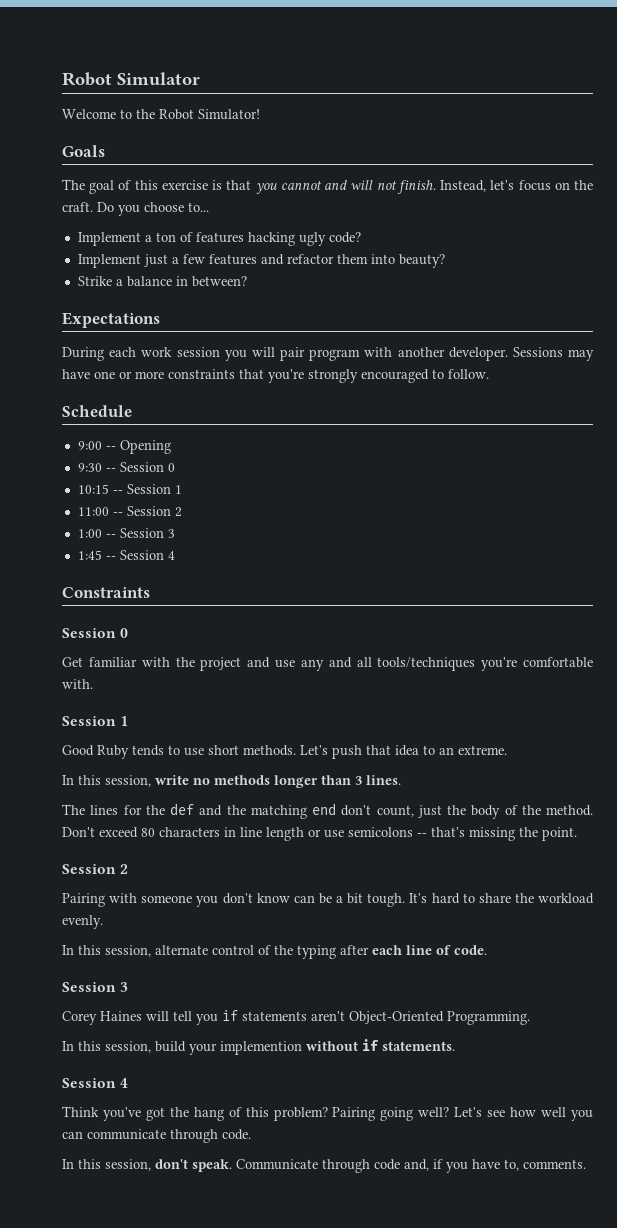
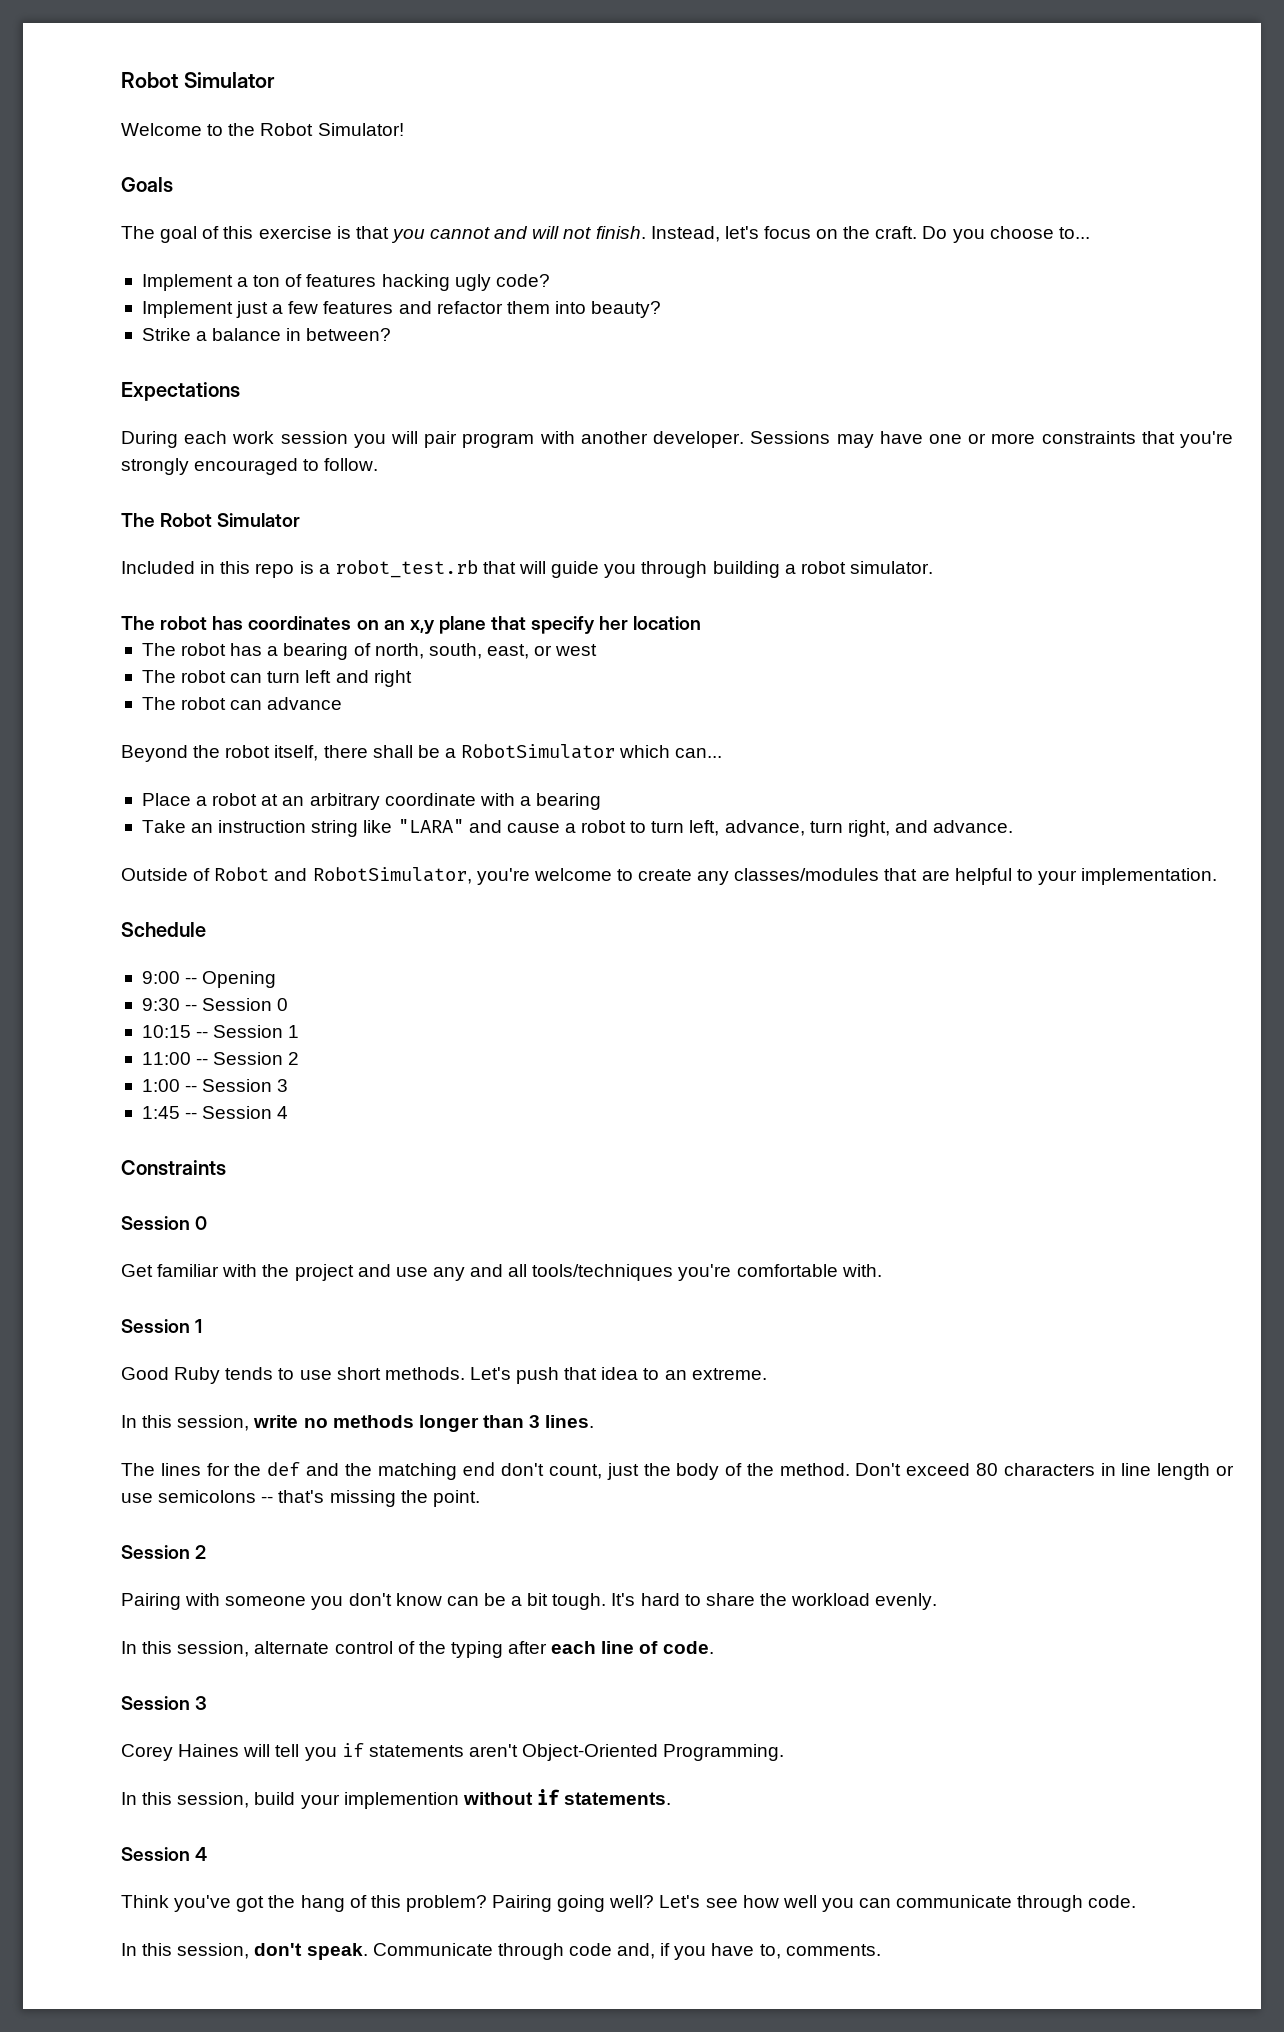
+ The Robot Simulator
+ Included in this repo is a robot_test.rb that will guide you through building a robot simulator.
+ The robot has coordinates on an x,y plane that specify her location
+ The robot has a bearing of north, south, east, or west
+ The robot can turn left and right
+ The robot can advance
+ Beyond the robot itself, there shall be a RobotSimulator which can...
+ Place a robot at an arbitrary coordinate with a bearing
+ Take an instruction string like "LARA" and cause a robot to turn left, advance, turn right, and advance.
+ Outside of Robot and RobotSimulator, you're welcome to create any classes/modules that are helpful to your implementation.

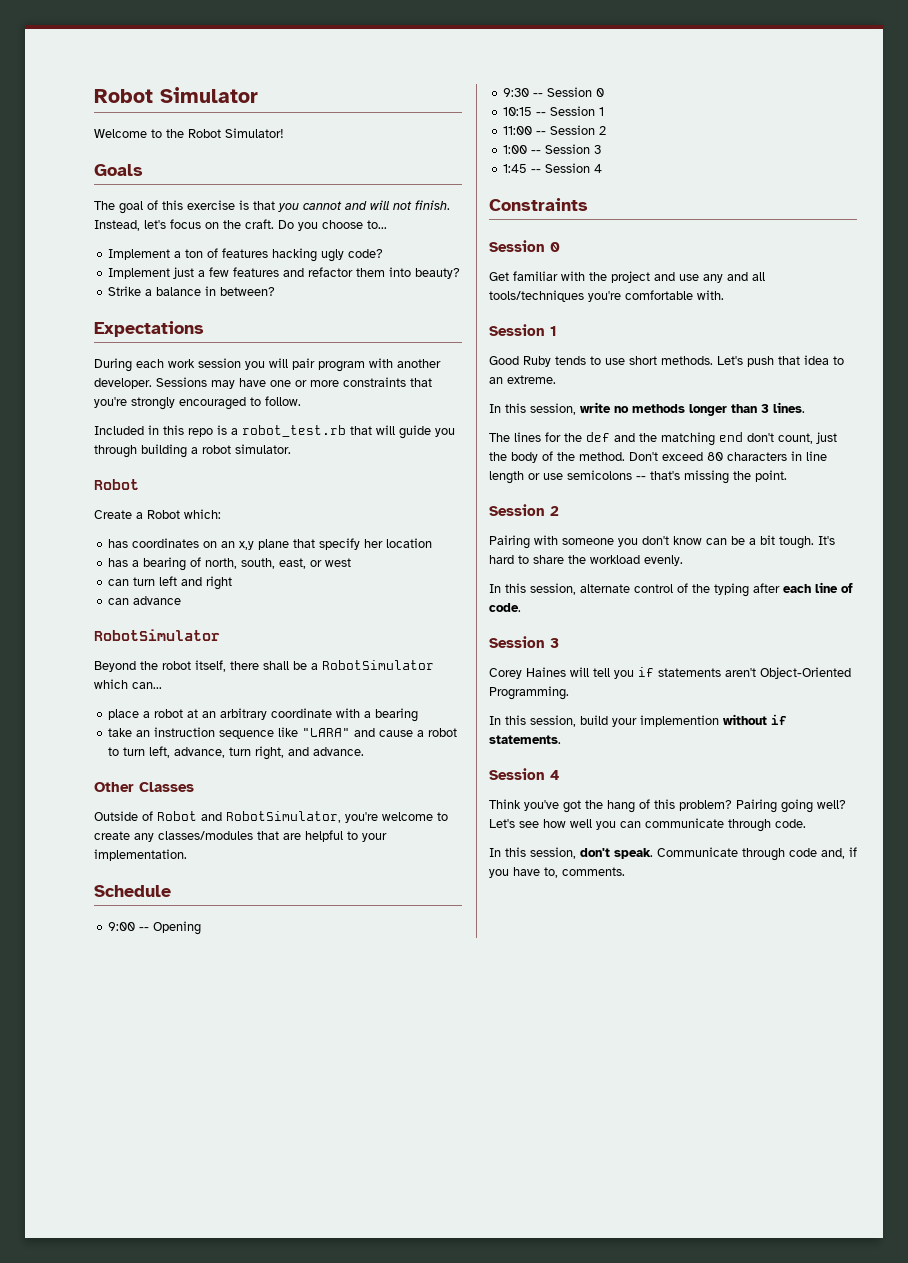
- The Robot Simulator
  Included in this repo is a robot_test.rb that will guide you through building a robot simulator.
- The robot has coordinates on an x,y plane that specify her location
+ Robot
+ Create a Robot which:
+ has coordinates on an x,y plane that specify her location
- The robot has a bearing of north, south, east, or west
+ has a bearing of north, south, east, or west
- The robot can turn left and right
+ can turn left and right
- The robot can advance
+ can advance
+ RobotSimulator
- Place a robot at an arbitrary coordinate with a bearing
+ place a robot at an arbitrary coordinate with a bearing
- Take an instruction string like "LARA" and cause a robot to turn left, advance, turn right, and advance.
+ take an instruction sequence like "LARA" and cause a robot to turn left, advance, turn right, and advance.
+ Other Classes

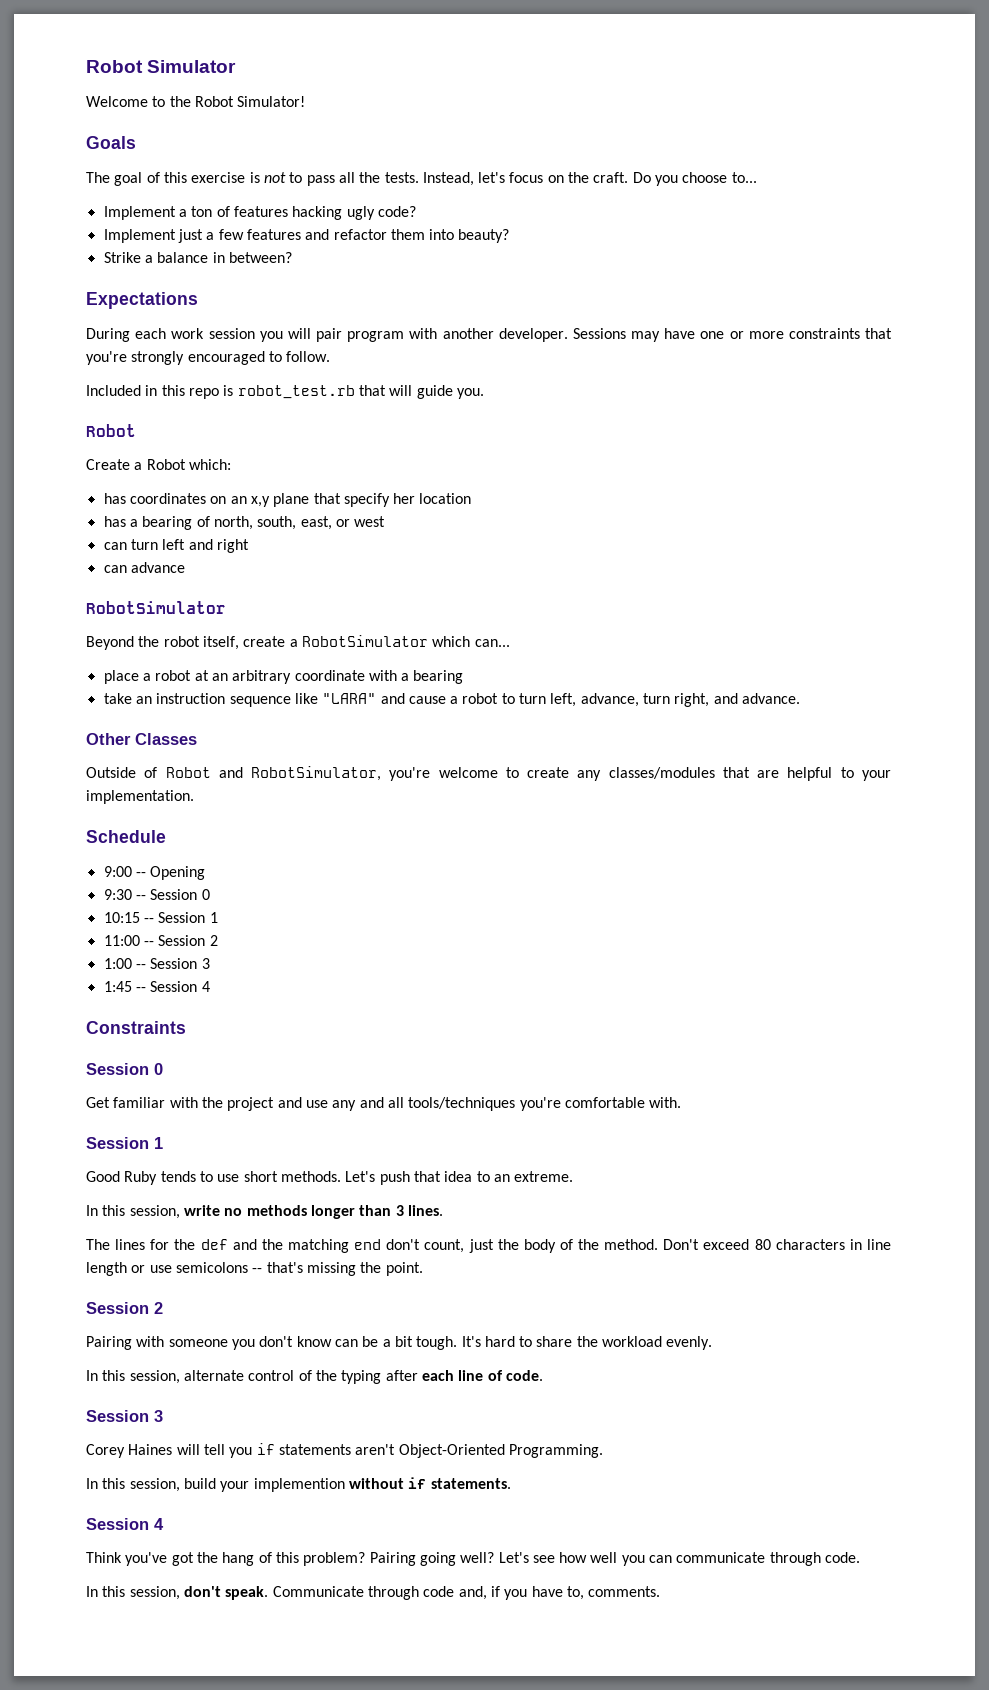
- The goal of this exercise is that you cannot and will not finish.
+ The goal of this exercise is not to pass all the tests.
- Included in this repo is a robot_test.rb that will guide you through building a robot simulator.
+ Included in this repo is robot_test.rb that will guide you.
- Beyond the robot itself, there shall be a RobotSimulator which can...
+ Beyond the robot itself, create a RobotSimulator which can...

